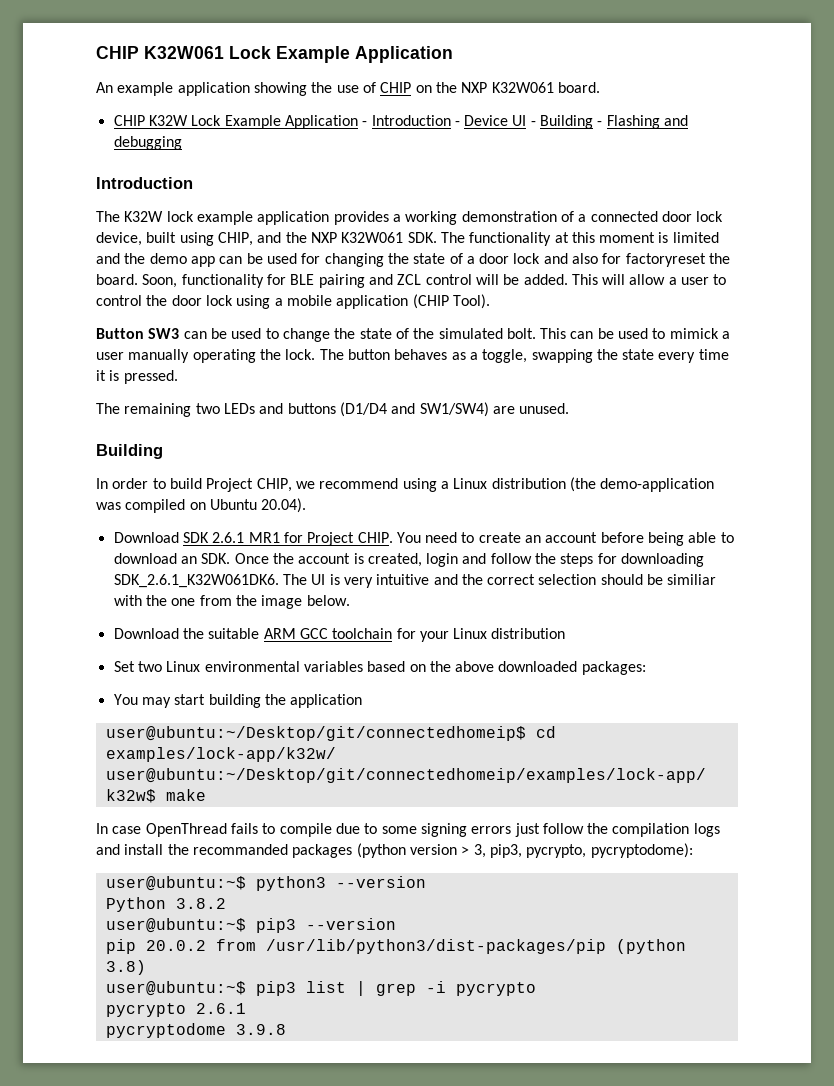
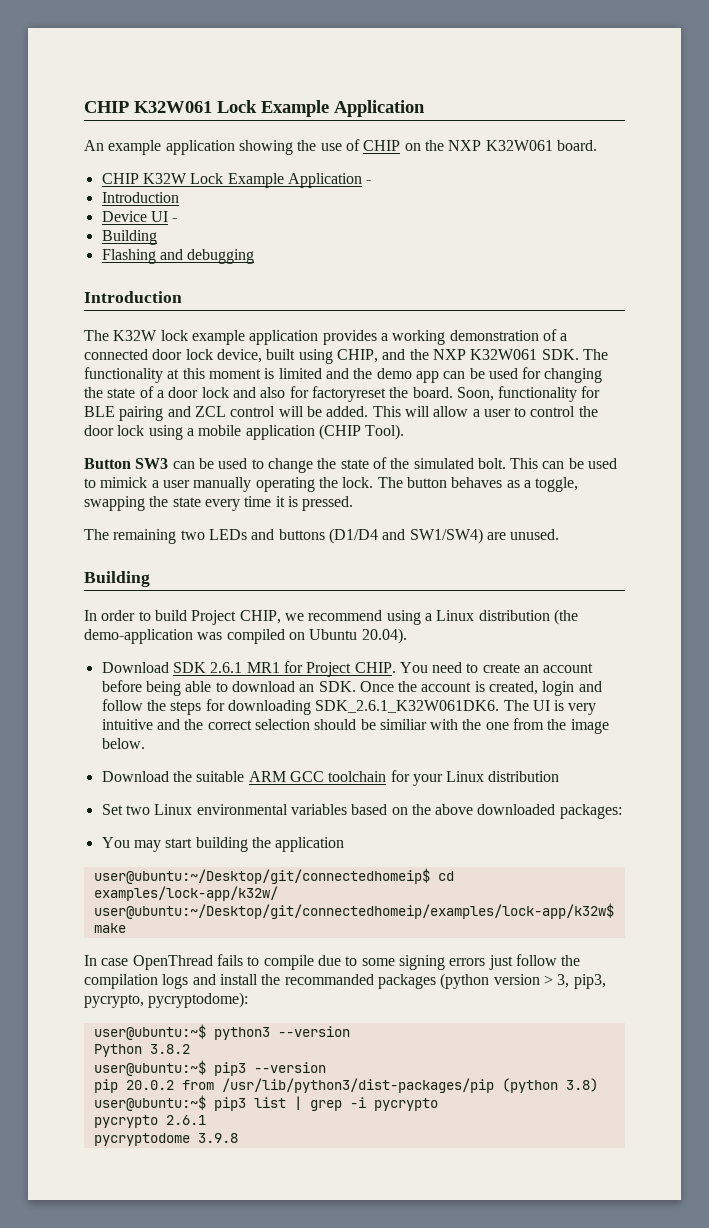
- CHIP K32W Lock Example Application - Introduction - Device UI - Building - Flashing and debugging
+ CHIP K32W Lock Example Application -
+ Introduction
+ Device UI -
+ Building
+ Flashing and debugging

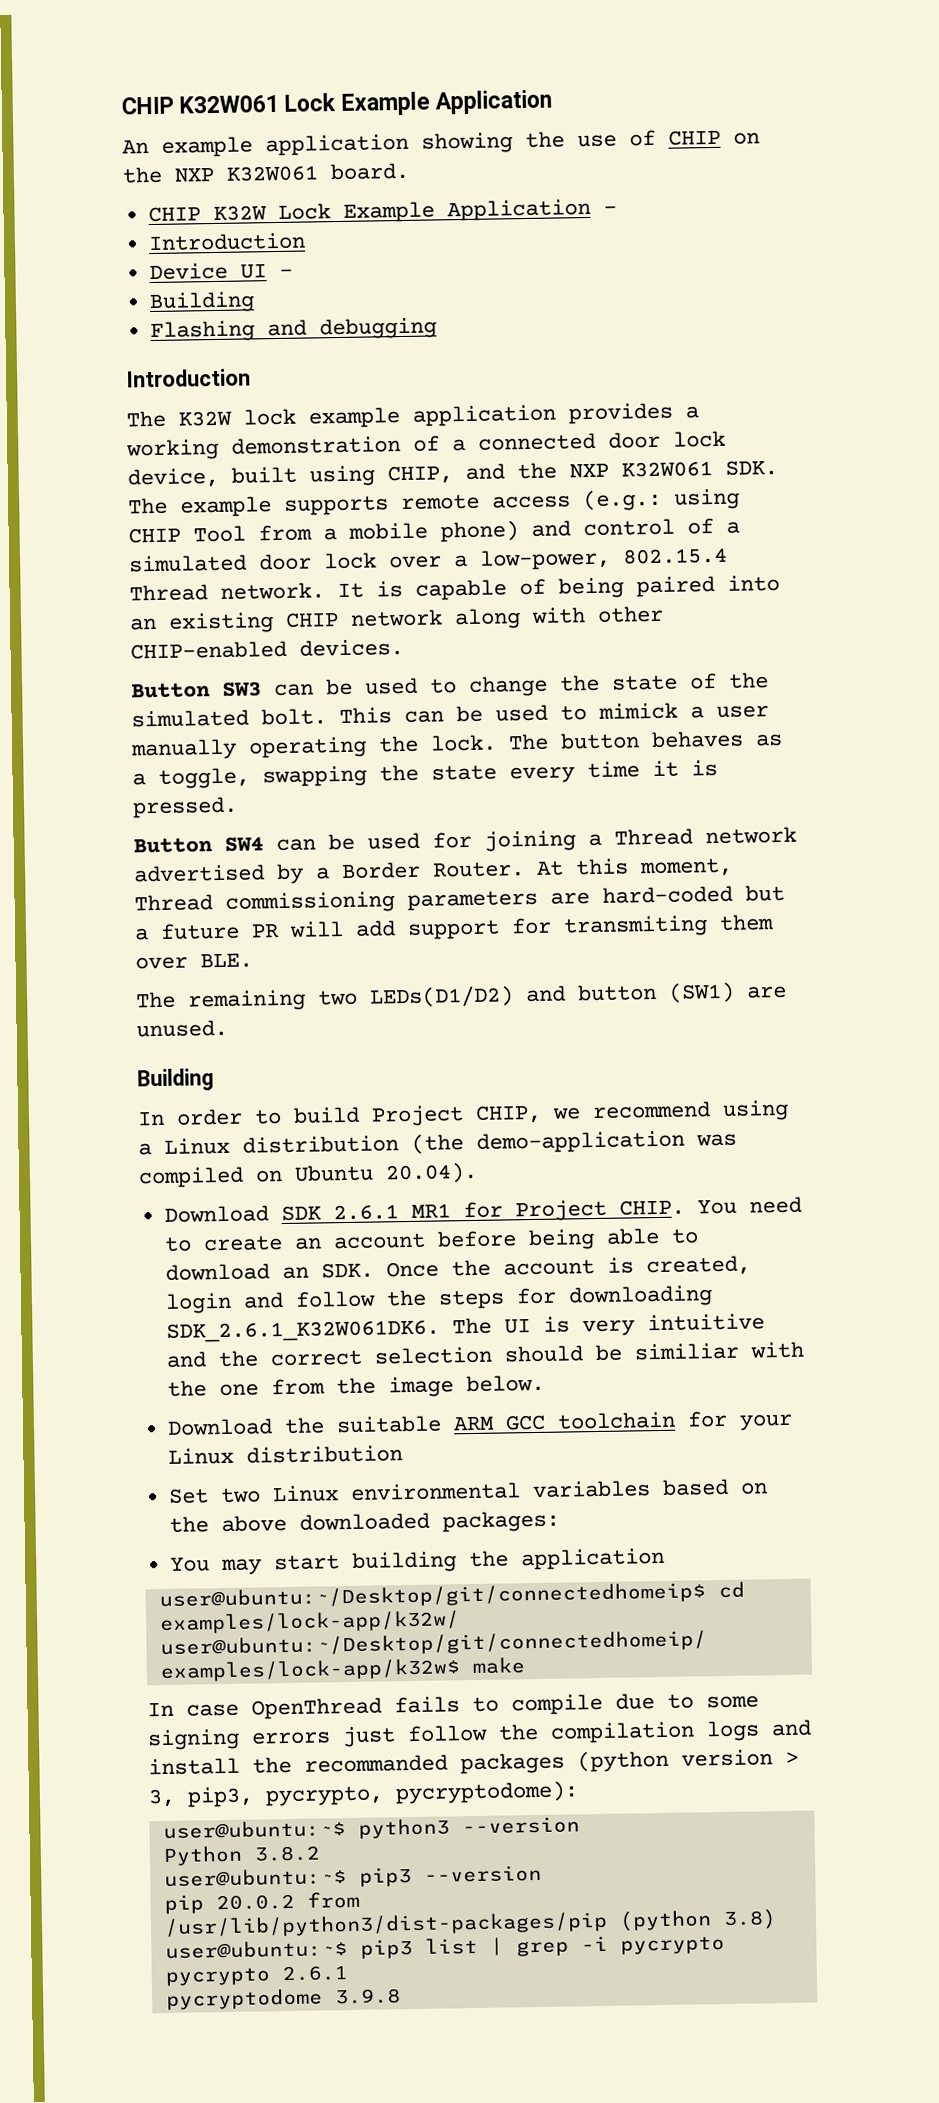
- The K32W lock example application provides a working demonstration of a connected door lock device, built using CHIP, and the NXP K32W061 SDK. The functionality at this moment is limited and the demo app can be used for changing the state of a door lock and also for factoryreset the board. Soon, functionality for BLE pairing and ZCL control will be added. This will allow a user to control the door lock using a mobile application (CHIP Tool).
+ The K32W lock example application provides a working demonstration of a connected door lock device, built using CHIP, and the NXP K32W061 SDK. The example supports remote access (e.g.: using CHIP Tool from a mobile phone) and control of a simulated door lock over a low-power, 802.15.4 Thread network. It is capable of being paired into an existing CHIP network along with other CHIP-enabled devices.
- The remaining two LEDs and buttons (D1/D4 and SW1/SW4) are unused.
+ Button SW4 can be used for joining a Thread network advertised by a Border Router. At this moment, Thread commissioning parameters are hard-coded but a future PR will add support for transmiting them over BLE.
+ The remaining two LEDs(D1/D2) and button (SW1) are unused.

